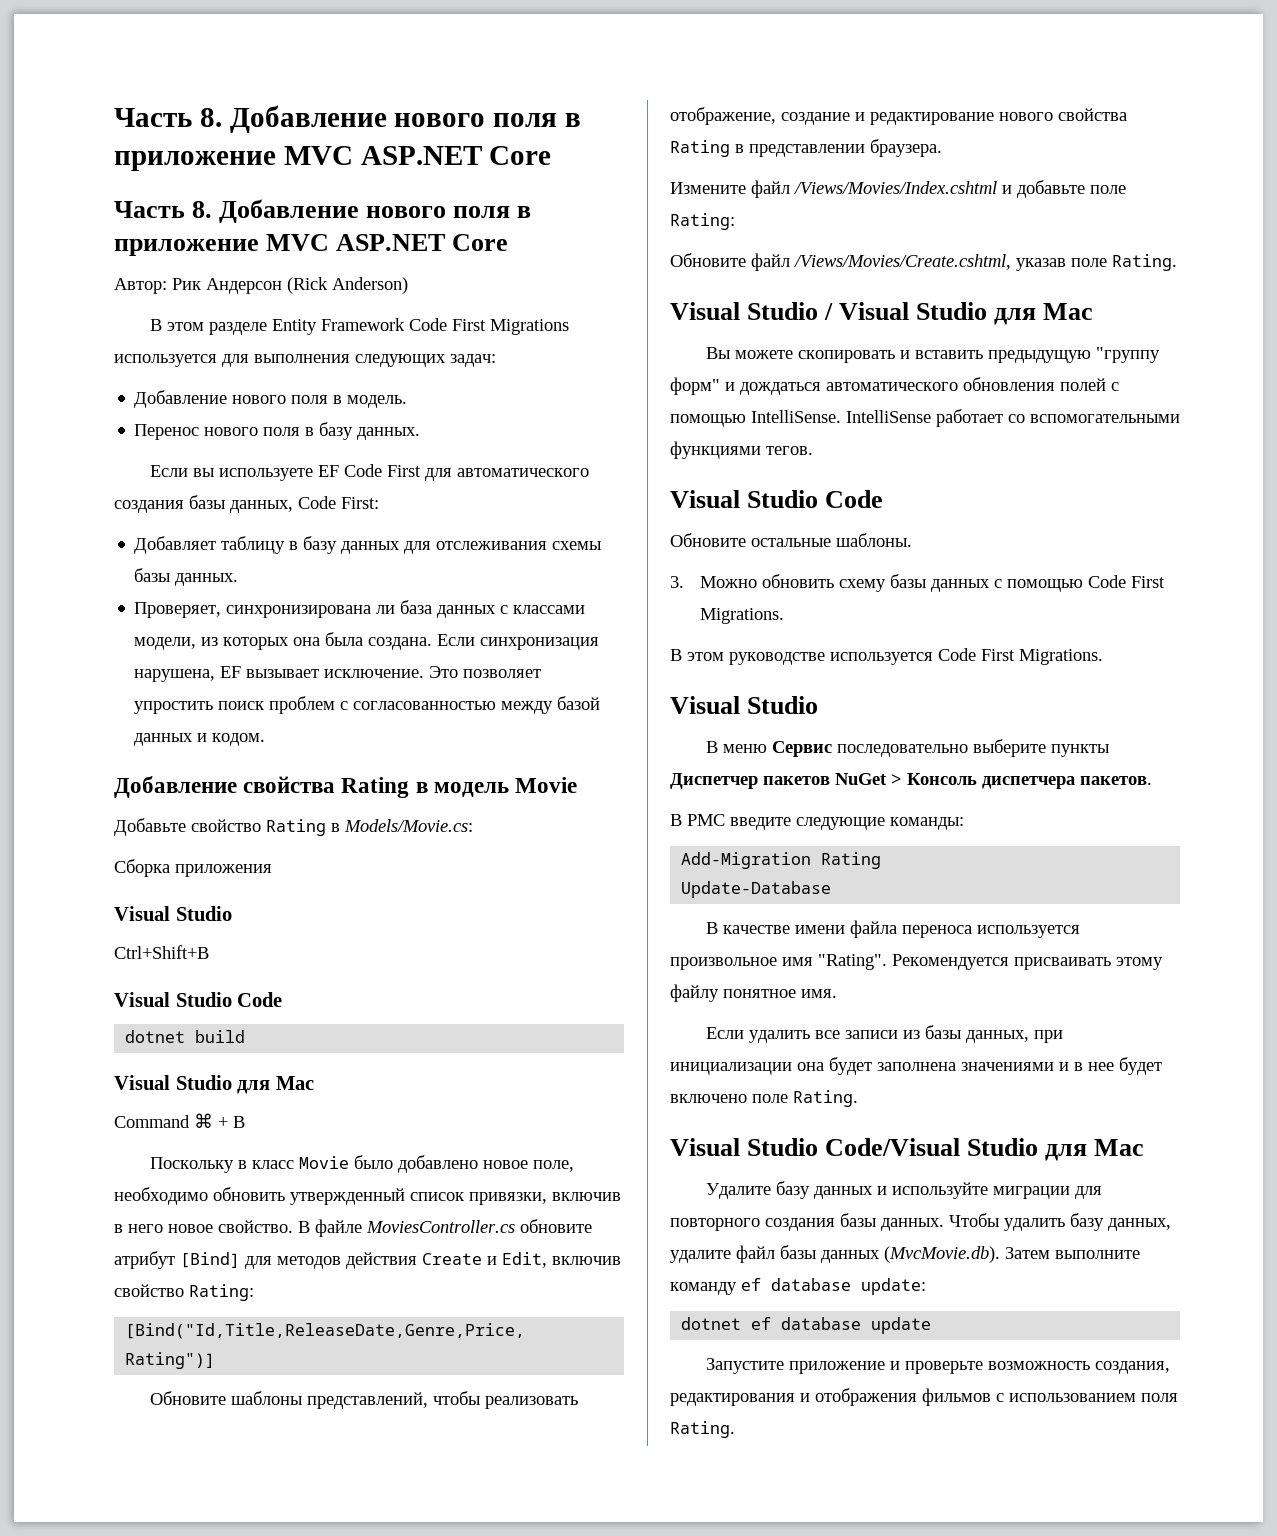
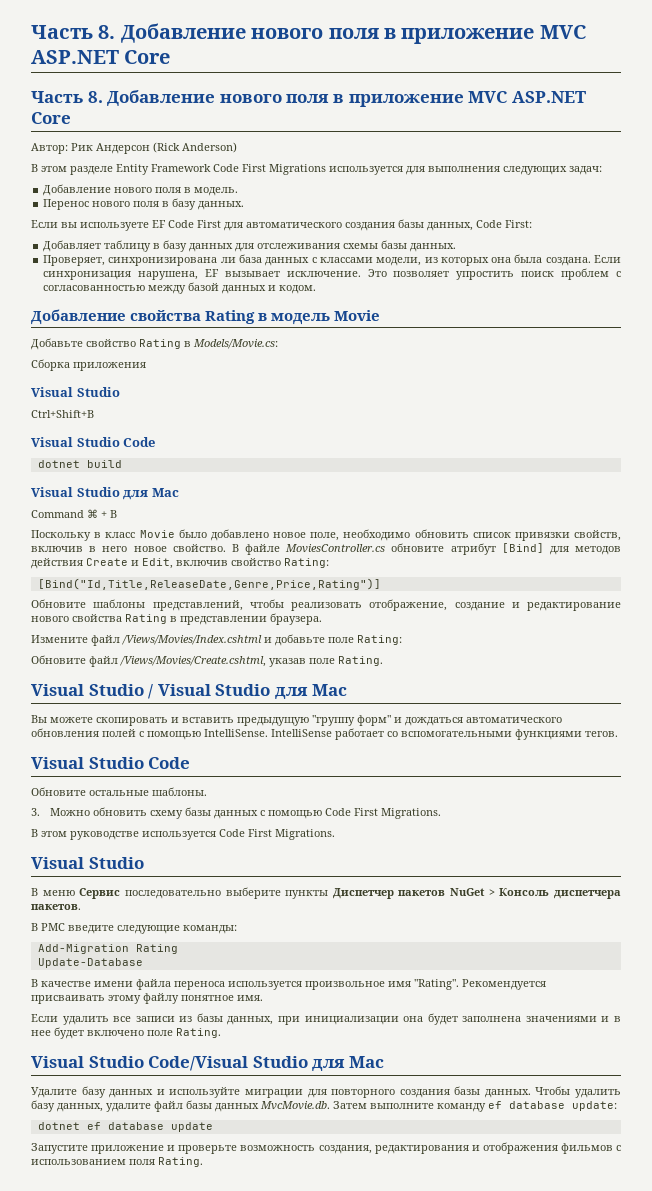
- Поскольку в класс Movie было добавлено новое поле, необходимо обновить утвержденный список привязки, включив в него новое свойство.
+ Поскольку в класс Movie было добавлено новое поле, необходимо обновить список привязки свойств, включив в него новое свойство.
- Чтобы удалить базу данных, удалите файл базы данных (MvcMovie.db). Затем выполните команду ef database update:
+ Чтобы удалить базу данных, удалите файл базы данных MvcMovie.db. Затем выполните команду ef database update:

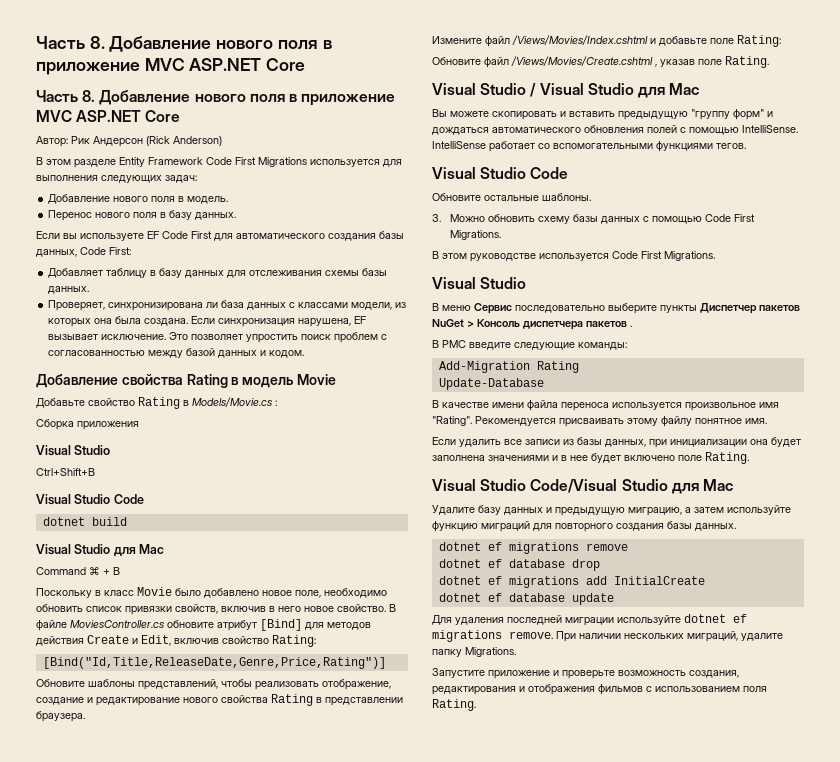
- Добавьте свойство Rating в Models/Movie.cs:
+ Добавьте свойство Rating в Models/Movie.cs :
- Обновите файл /Views/Movies/Create.cshtml, указав поле Rating.
+ Обновите файл /Views/Movies/Create.cshtml , указав поле Rating.
- В меню Сервис последовательно выберите пункты Диспетчер пакетов NuGet > Консоль диспетчера пакетов.
+ В меню Сервис последовательно выберите пункты Диспетчер пакетов NuGet > Консоль диспетчера пакетов .
- Удалите базу данных и используйте миграции для повторного создания базы данных. Чтобы удалить базу данных, удалите файл базы данных MvcMovie.db. Затем выполните команду ef database update:
+ Удалите базу данных и предыдущую миграцию, а затем используйте функцию миграций для повторного создания базы данных.
+ dotnet ef migrations remove
+ dotnet ef database drop
+ dotnet ef migrations add InitialCreate
  dotnet ef database update
+ Для удаления последней миграции используйте dotnet ef migrations remove. При наличии нескольких миграций, удалите папку Migrations.

